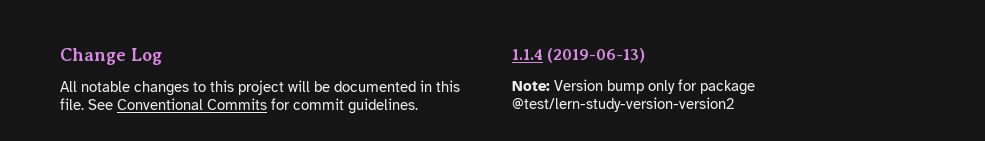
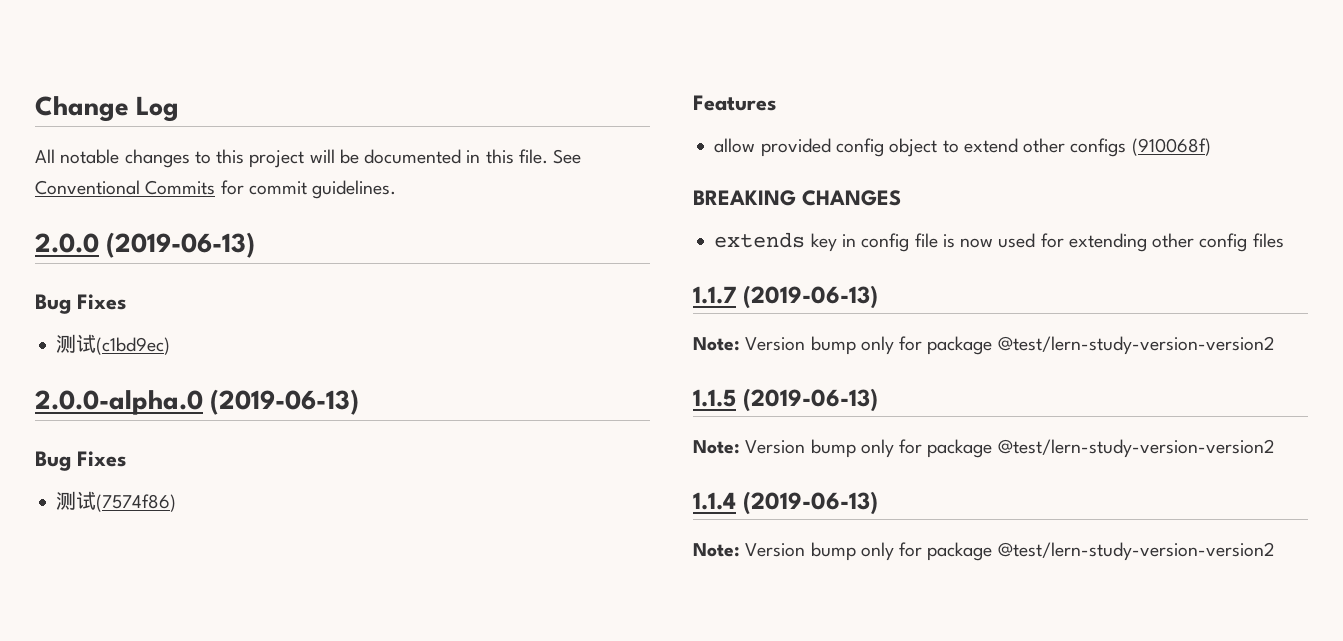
+ 2.0.0 (2019-06-13)
+ Bug Fixes
+ 测试(c1bd9ec)
+ 2.0.0-alpha.0 (2019-06-13)
+ Bug Fixes
+ 测试(7574f86)
+ Features
+ allow provided config object to extend other configs (910068f)
+ BREAKING CHANGES
+ extends key in config file is now used for extending other config files
+ 1.1.7 (2019-06-13)
+ Note: Version bump only for package @test/lern-study-version-version2
+ 1.1.5 (2019-06-13)
+ Note: Version bump only for package @test/lern-study-version-version2

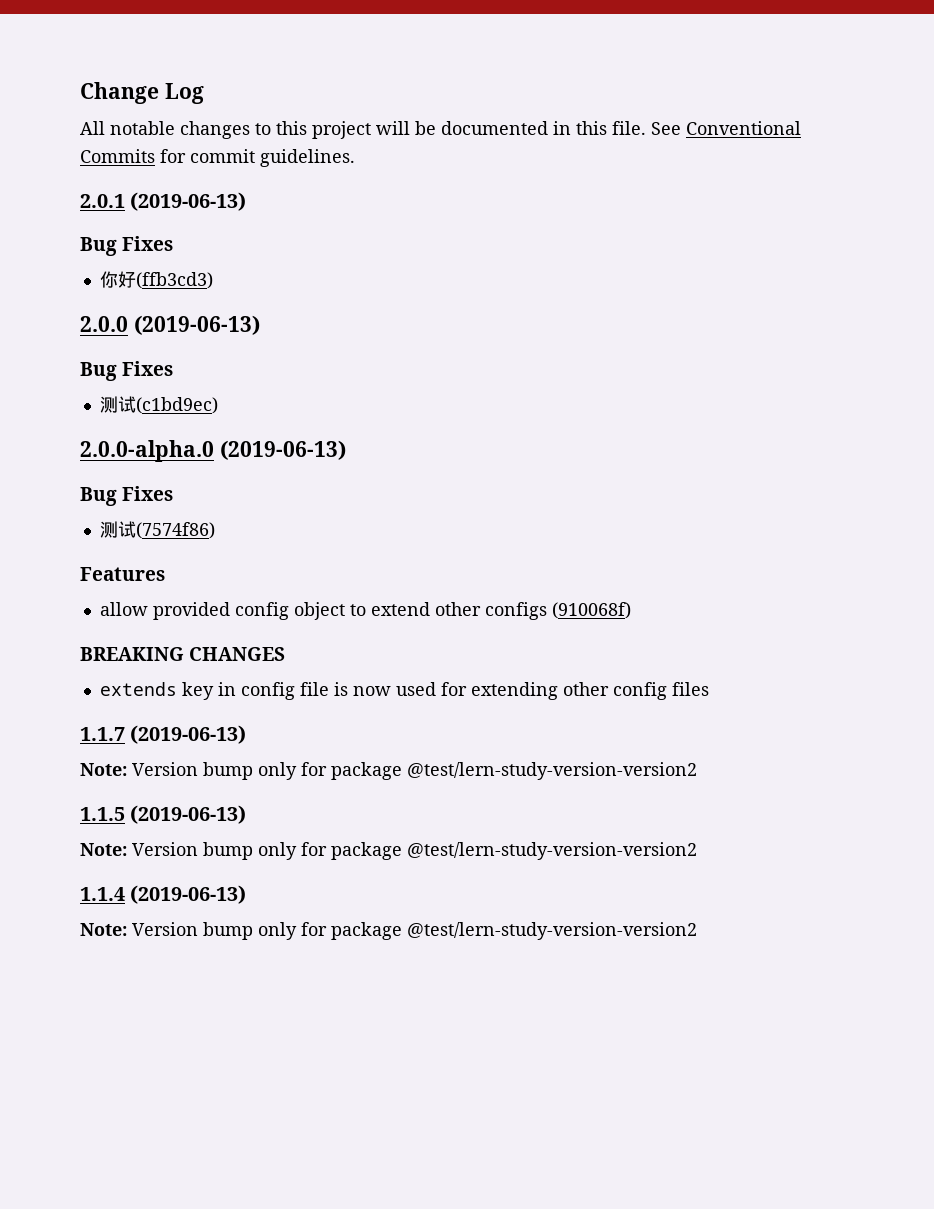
+ 2.0.1 (2019-06-13)
+ Bug Fixes
+ 你好(ffb3cd3)

